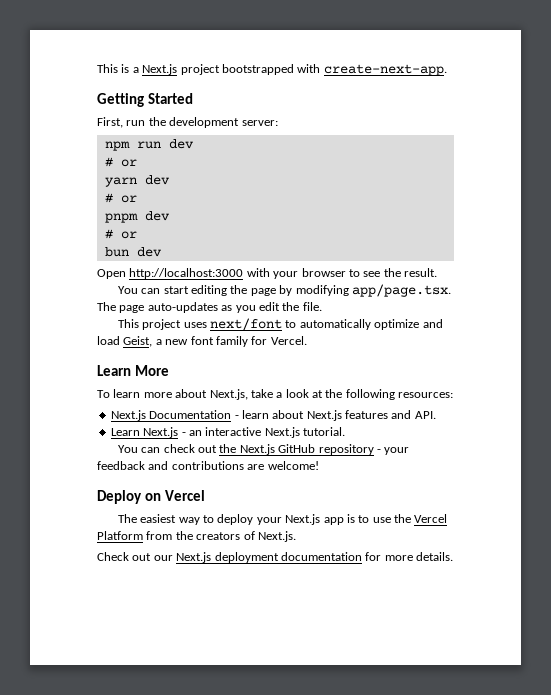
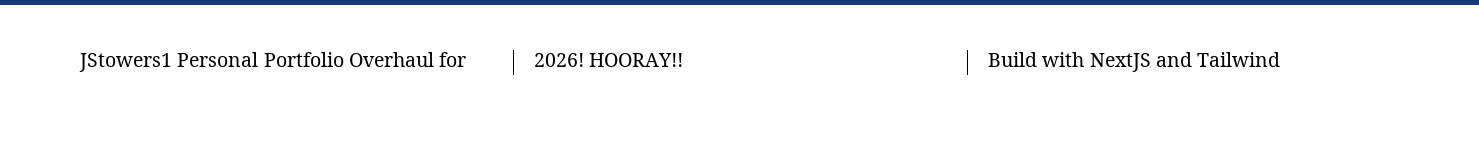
- This is a Next.js project bootstrapped with create-next-app.
- Getting Started
- First, run the development server:
- npm run dev
- # or
- yarn dev
- # or
- pnpm dev
- # or
- bun dev
- Open http://localhost:3000 with your browser to see the result.
- You can start editing the page by modifying app/page.tsx. The page auto-updates as you edit the file.
- This project uses next/font to automatically optimize and load Geist, a new font family for Vercel.
- Learn More
- To learn more about Next.js, take a look at the following resources:
- Next.js Documentation - learn about Next.js features and API.
- Learn Next.js - an interactive Next.js tutorial.
- You can check out the Next.js GitHub repository - your feedback and contributions are welcome!
- Deploy on Vercel
- The easiest way to deploy your Next.js app is to use the Vercel Platform from the creators of Next.js.
- Check out our Next.js deployment documentation for more details.
+ JStowers1 Personal Portfolio Overhaul for 2026! HOORAY!!
+ Build with NextJS and Tailwind

